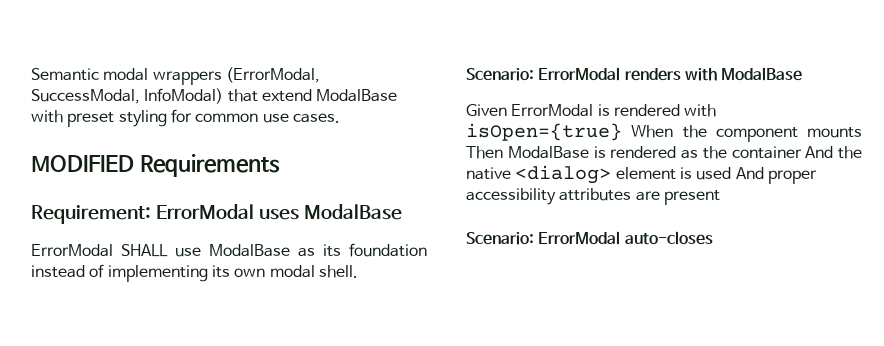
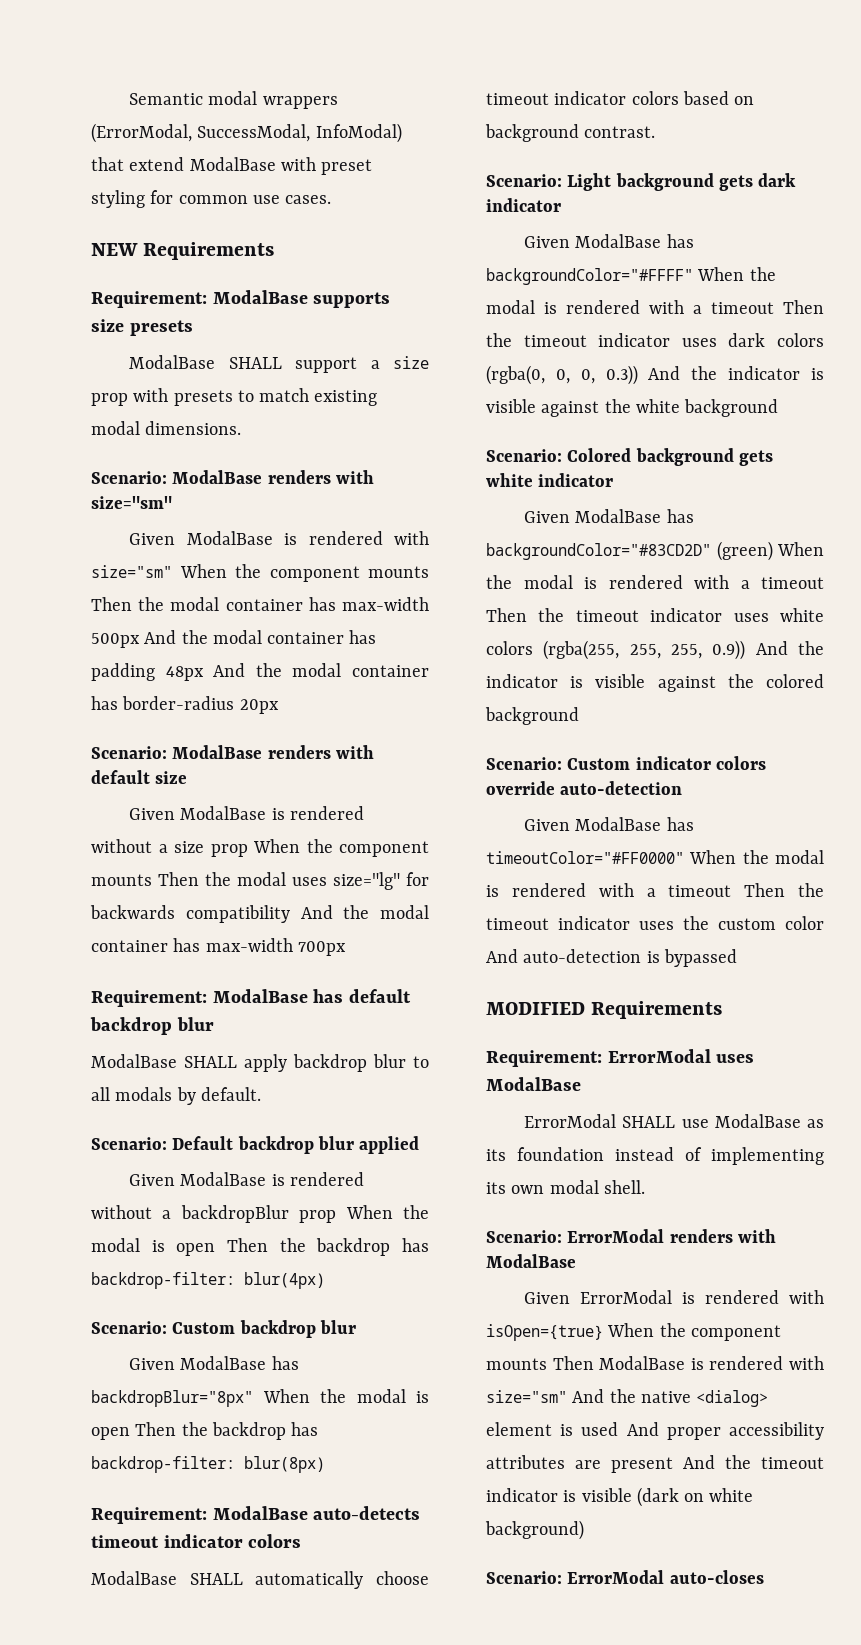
+ NEW Requirements
+ Requirement: ModalBase supports size presets
+ ModalBase SHALL support a size prop with presets to match existing modal dimensions.
+ Scenario: ModalBase renders with size="sm"
+ Given ModalBase is rendered with size="sm" When the component mounts Then the modal container has max-width 500px And the modal container has padding 48px And the modal container has border-radius 20px
+ Scenario: ModalBase renders with default size
+ Given ModalBase is rendered without a size prop When the component mounts Then the modal uses size="lg" for backwards compatibility And the modal container has max-width 700px
+ Requirement: ModalBase has default backdrop blur
+ ModalBase SHALL apply backdrop blur to all modals by default.
+ Scenario: Default backdrop blur applied
+ Given ModalBase is rendered without a backdropBlur prop When the modal is open Then the backdrop has backdrop-filter: blur(4px)
+ Scenario: Custom backdrop blur
+ Given ModalBase has backdropBlur="8px" When the modal is open Then the backdrop has backdrop-filter: blur(8px)
+ Requirement: ModalBase auto-detects timeout indicator colors
+ ModalBase SHALL automatically choose timeout indicator colors based on background contrast.
+ Scenario: Light background gets dark indicator
+ Given ModalBase has backgroundColor="#FFFF" When the modal is rendered with a timeout Then the timeout indicator uses dark colors (rgba(0, 0, 0, 0.3)) And the indicator is visible against the white background
+ Scenario: Colored background gets white indicator
+ Given ModalBase has backgroundColor="#83CD2D" (green) When the modal is rendered with a timeout Then the timeout indicator uses white colors (rgba(255, 255, 255, 0.9)) And the indicator is visible against the colored background
+ Scenario: Custom indicator colors override auto-detection
+ Given ModalBase has timeoutColor="#FF0000" When the modal is rendered with a timeout Then the timeout indicator uses the custom color And auto-detection is bypassed
- Given ErrorModal is rendered with isOpen={true} When the component mounts Then ModalBase is rendered as the container And the native <dialog> element is used And proper accessibility attributes are present
+ Given ErrorModal is rendered with isOpen={true} When the component mounts Then ModalBase is rendered with size="sm" And the native <dialog> element is used And proper accessibility attributes are present And the timeout indicator is visible (dark on white background)

